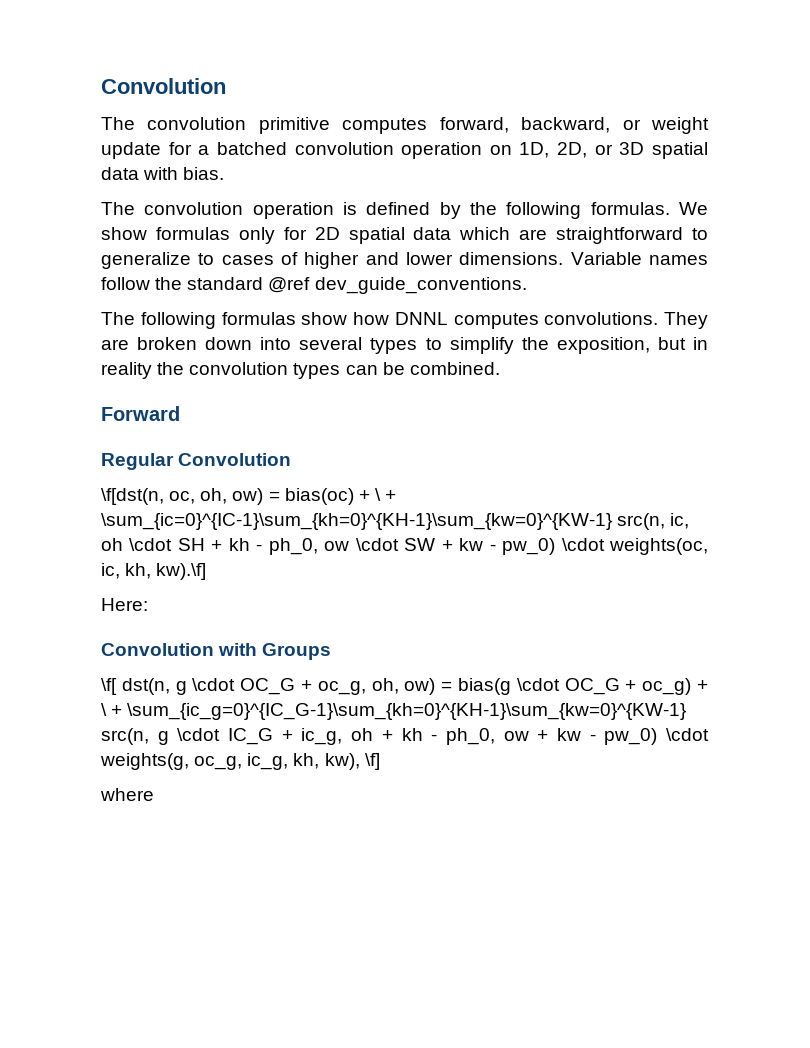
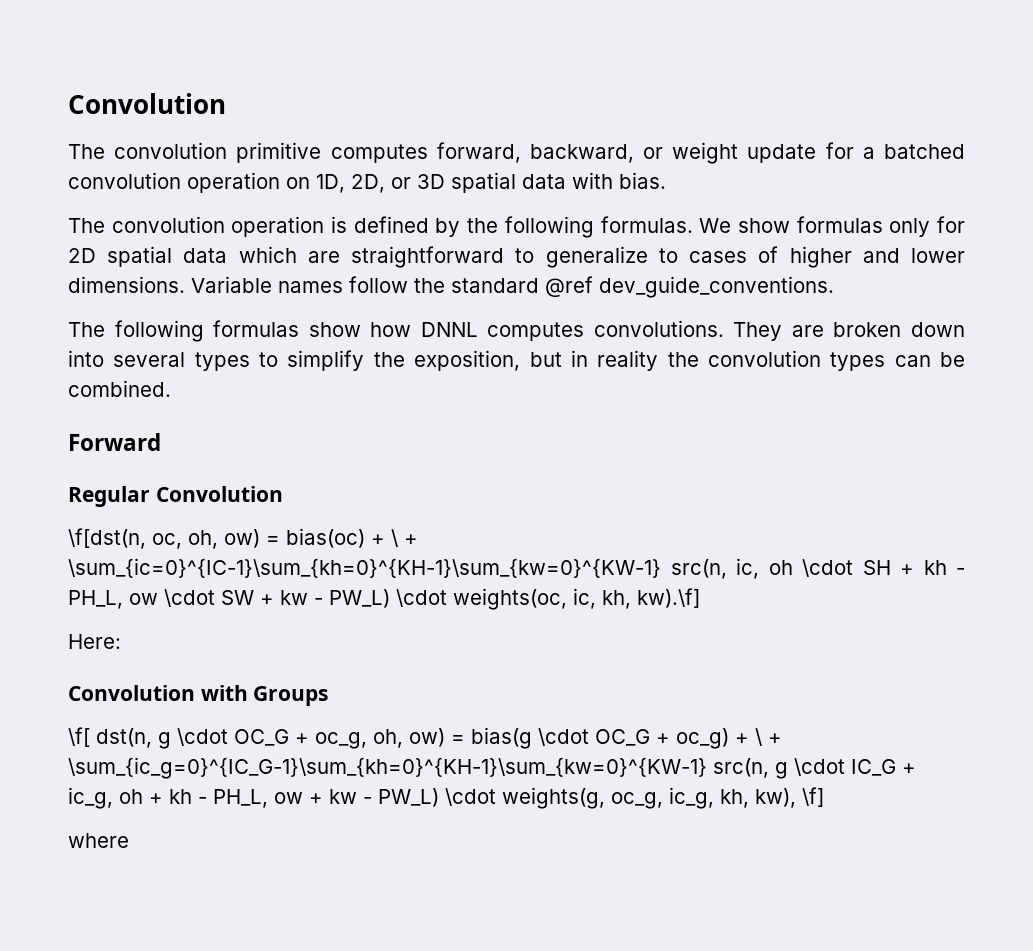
- \f[dst(n, oc, oh, ow) = bias(oc) + \ + \sum_{ic=0}^{IC-1}\sum_{kh=0}^{KH-1}\sum_{kw=0}^{KW-1} src(n, ic, oh \cdot SH + kh - ph_0, ow \cdot SW + kw - pw_0) \cdot weights(oc, ic, kh, kw).\f]
+ \f[dst(n, oc, oh, ow) = bias(oc) + \ + \sum_{ic=0}^{IC-1}\sum_{kh=0}^{KH-1}\sum_{kw=0}^{KW-1} src(n, ic, oh \cdot SH + kh - PH_L, ow \cdot SW + kw - PW_L) \cdot weights(oc, ic, kh, kw).\f]
- \f[ dst(n, g \cdot OC_G + oc_g, oh, ow) = bias(g \cdot OC_G + oc_g) + \ + \sum_{ic_g=0}^{IC_G-1}\sum_{kh=0}^{KH-1}\sum_{kw=0}^{KW-1} src(n, g \cdot IC_G + ic_g, oh + kh - ph_0, ow + kw - pw_0) \cdot weights(g, oc_g, ic_g, kh, kw), \f]
+ \f[ dst(n, g \cdot OC_G + oc_g, oh, ow) = bias(g \cdot OC_G + oc_g) + \ + \sum_{ic_g=0}^{IC_G-1}\sum_{kh=0}^{KH-1}\sum_{kw=0}^{KW-1} src(n, g \cdot IC_G + ic_g, oh + kh - PH_L, ow + kw - PW_L) \cdot weights(g, oc_g, ic_g, kh, kw), \f]

